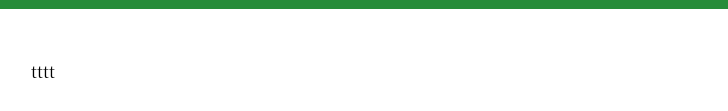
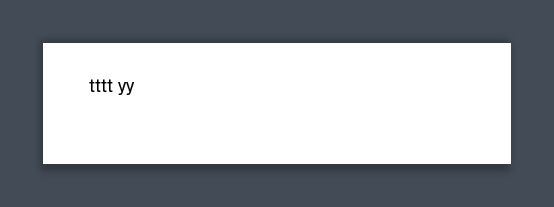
- tttt
+ tttt yy

